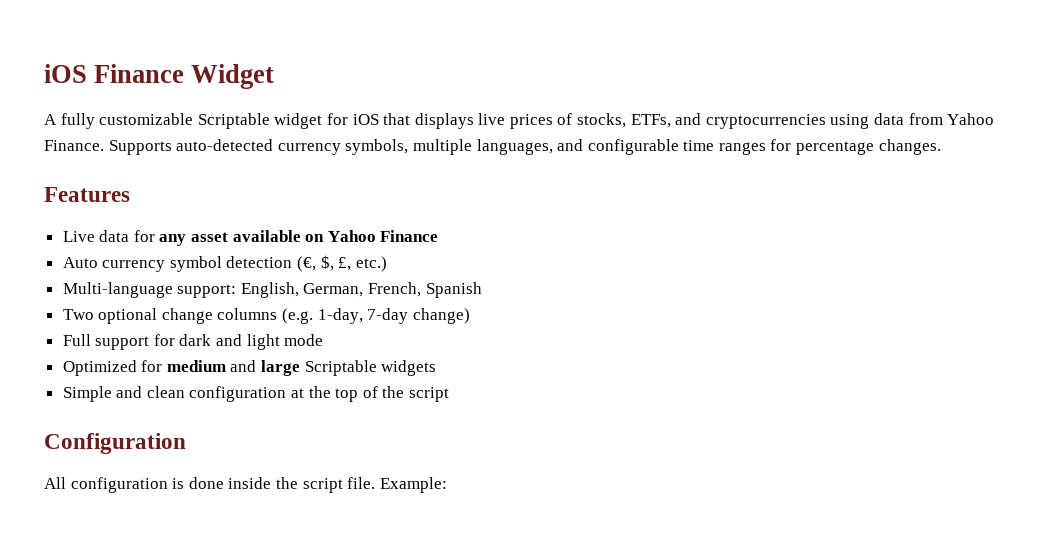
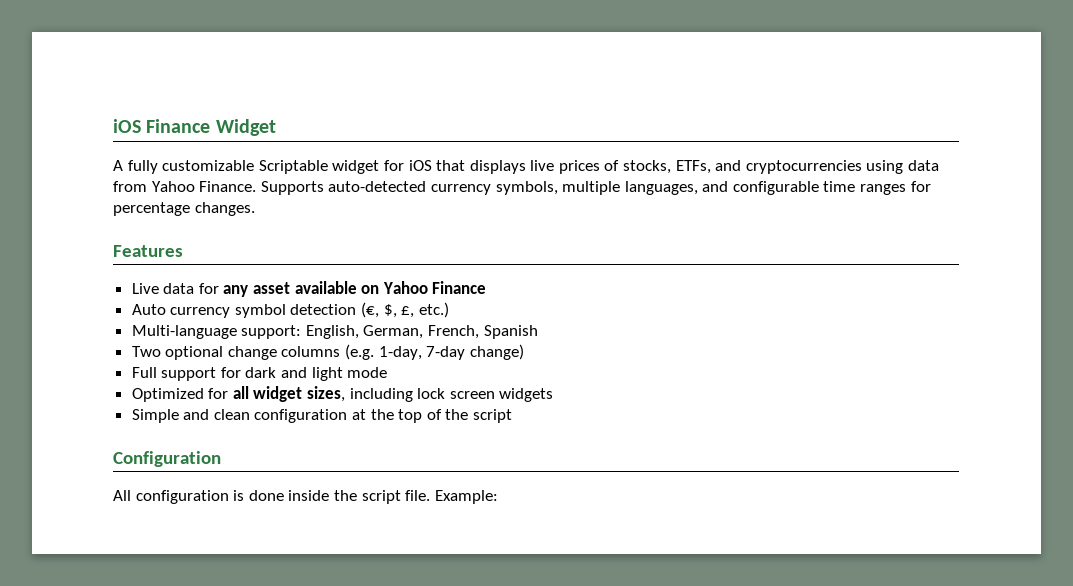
- Optimized for medium and large Scriptable widgets
+ Optimized for all widget sizes, including lock screen widgets

